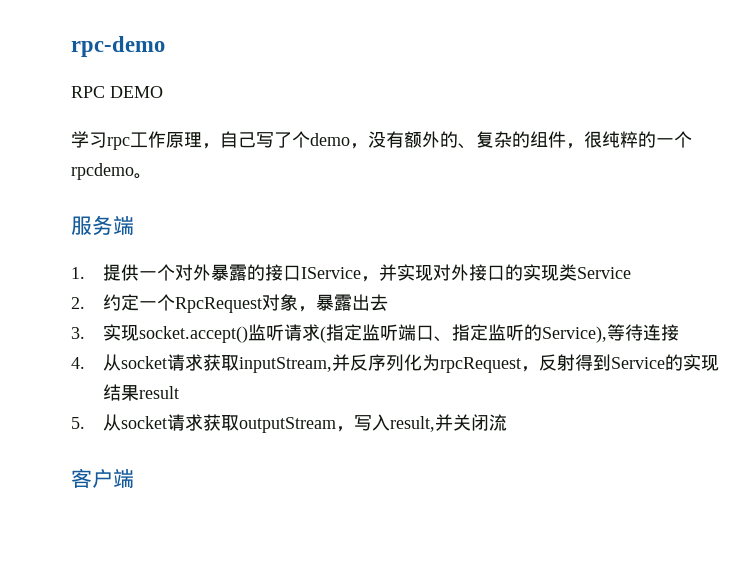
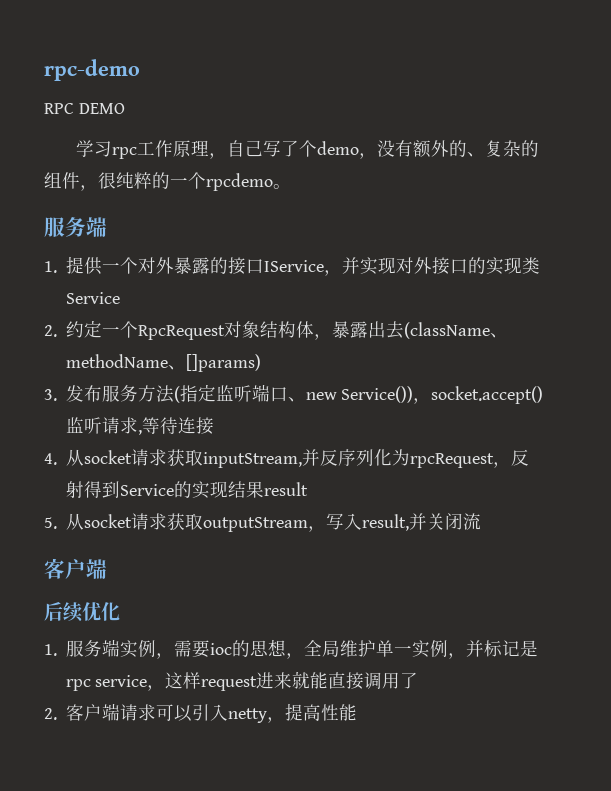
- 2.约定一个RpcRequest对象，暴露出去
- 3.实现socket.accept()监听请求(指定监听端口、指定监听的Service),等待连接
+ 2.约定一个RpcRequest对象结构体，暴露出去(className、methodName、[]params)
+ 3.发布服务方法(指定监听端口、new Service())，socket.accept()监听请求,等待连接
+ 后续优化
+ 1.服务端实例，需要ioc的思想，全局维护单一实例，并标记是rpc service，这样request进来就能直接调用了
+ 2.客户端请求可以引入netty，提高性能

